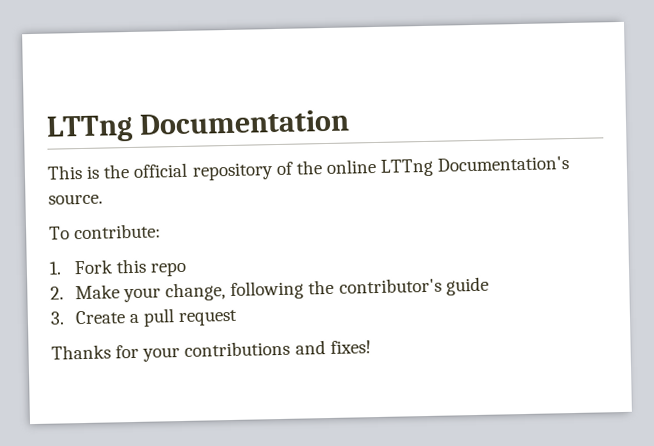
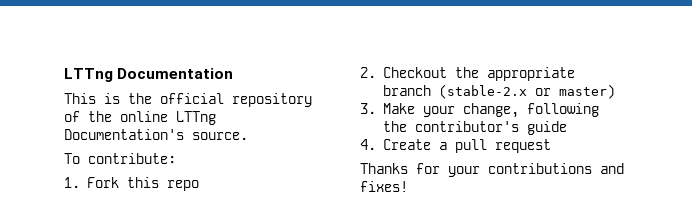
- 2. Make your change, following the contributor's guide
+ 2. Checkout the appropriate branch (stable-2.x or master)
+ 3. Make your change, following the contributor's guide
- 3. Create a pull request
+ 4. Create a pull request

